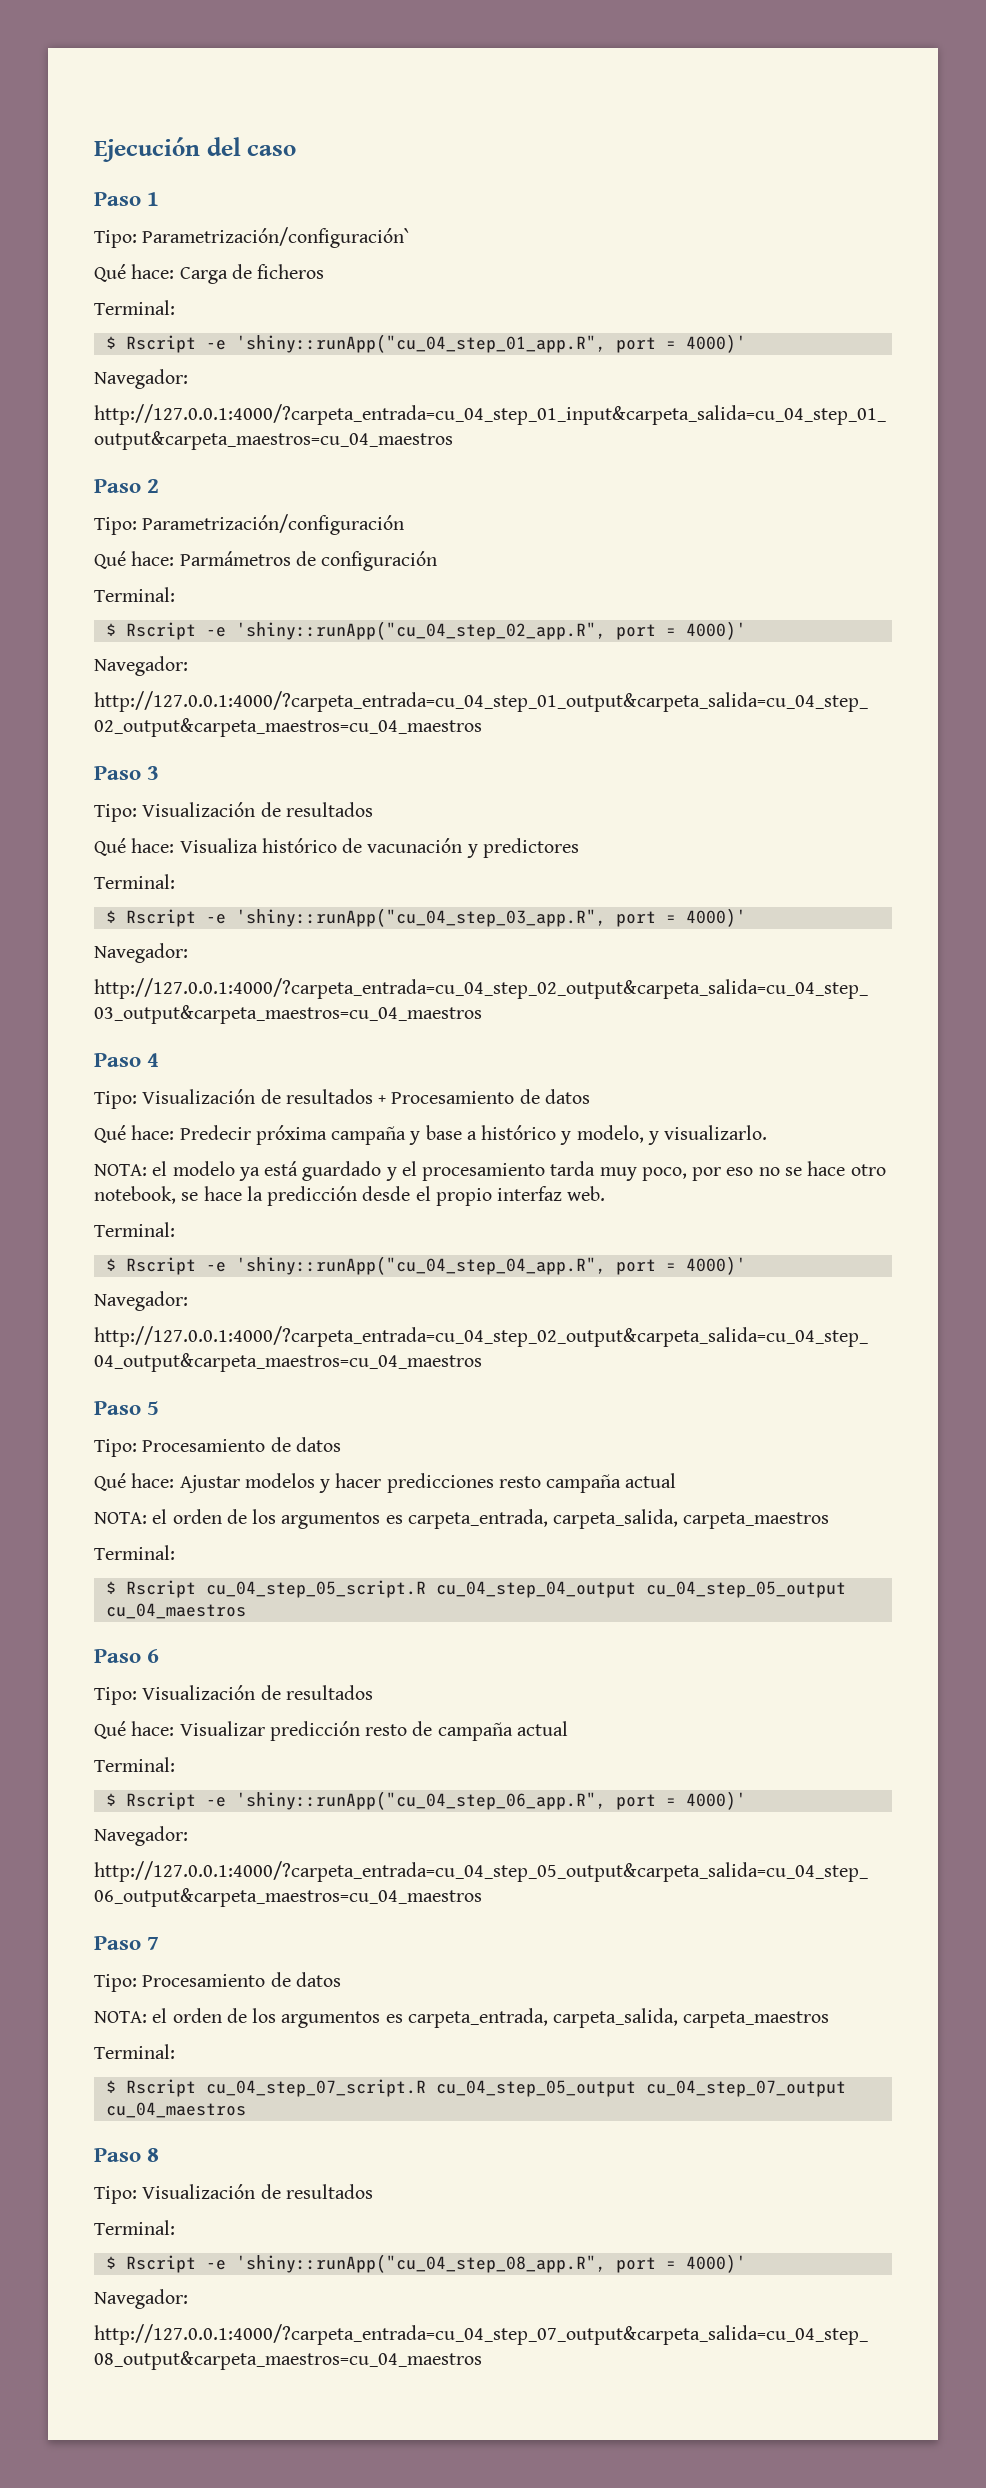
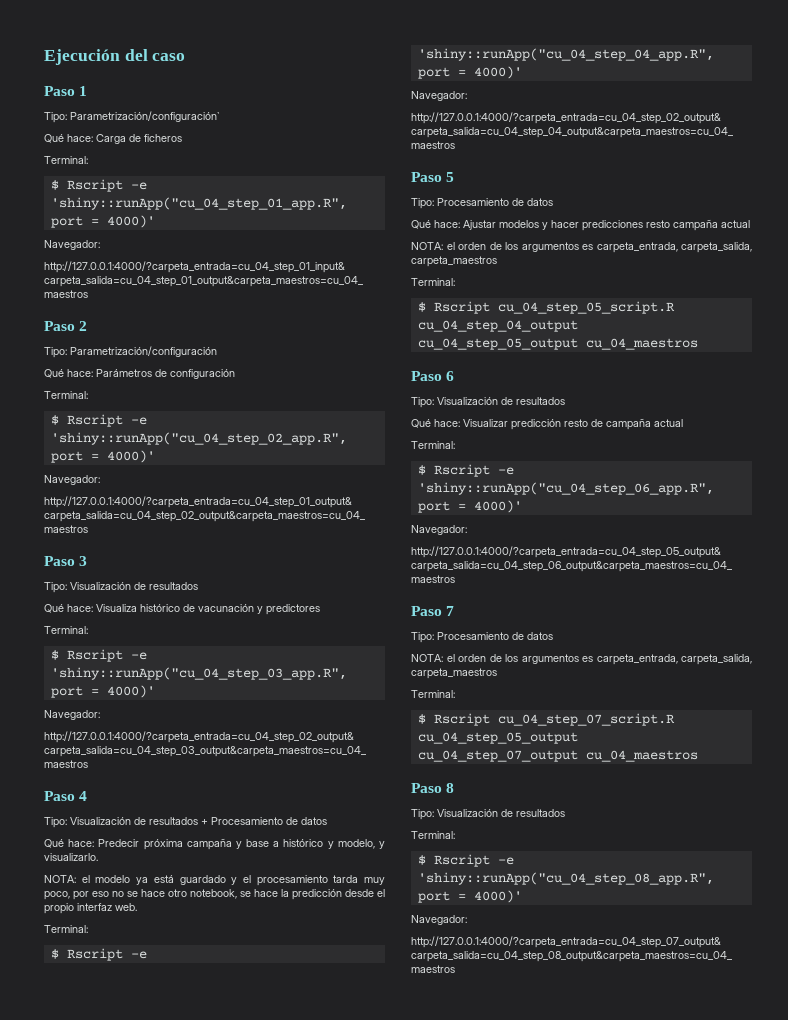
- Qué hace: Parmámetros de configuración
+ Qué hace: Parámetros de configuración

